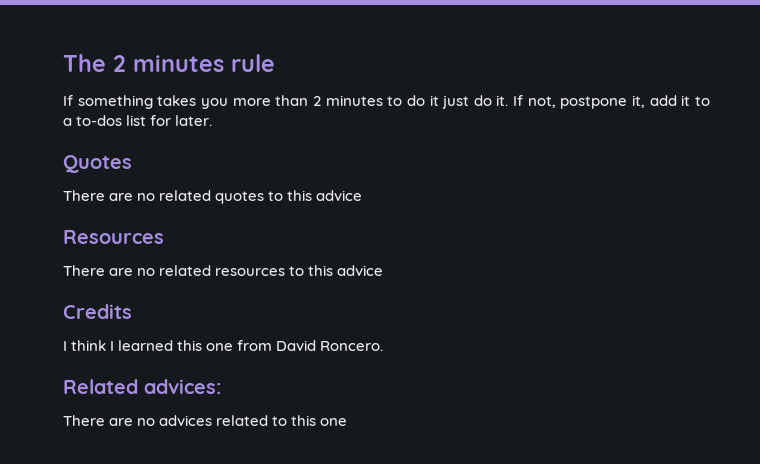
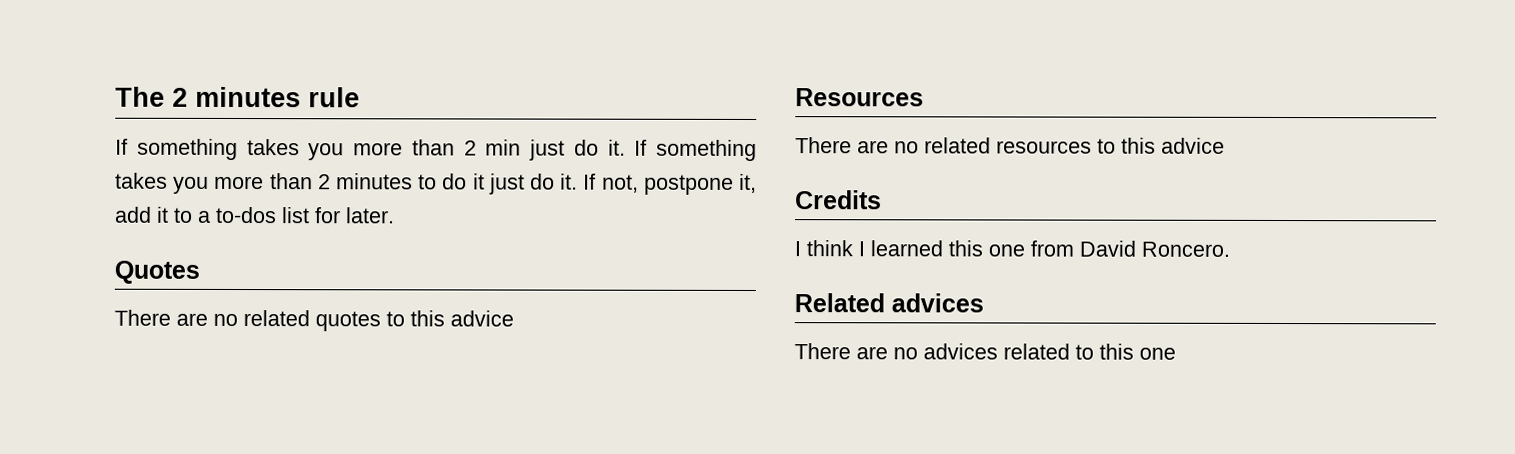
- If something takes you more than 2 minutes to do it just do it.
+ If something takes you more than 2 min just do it. If something takes you more than 2 minutes to do it just do it.
- Related advices:
+ Related advices

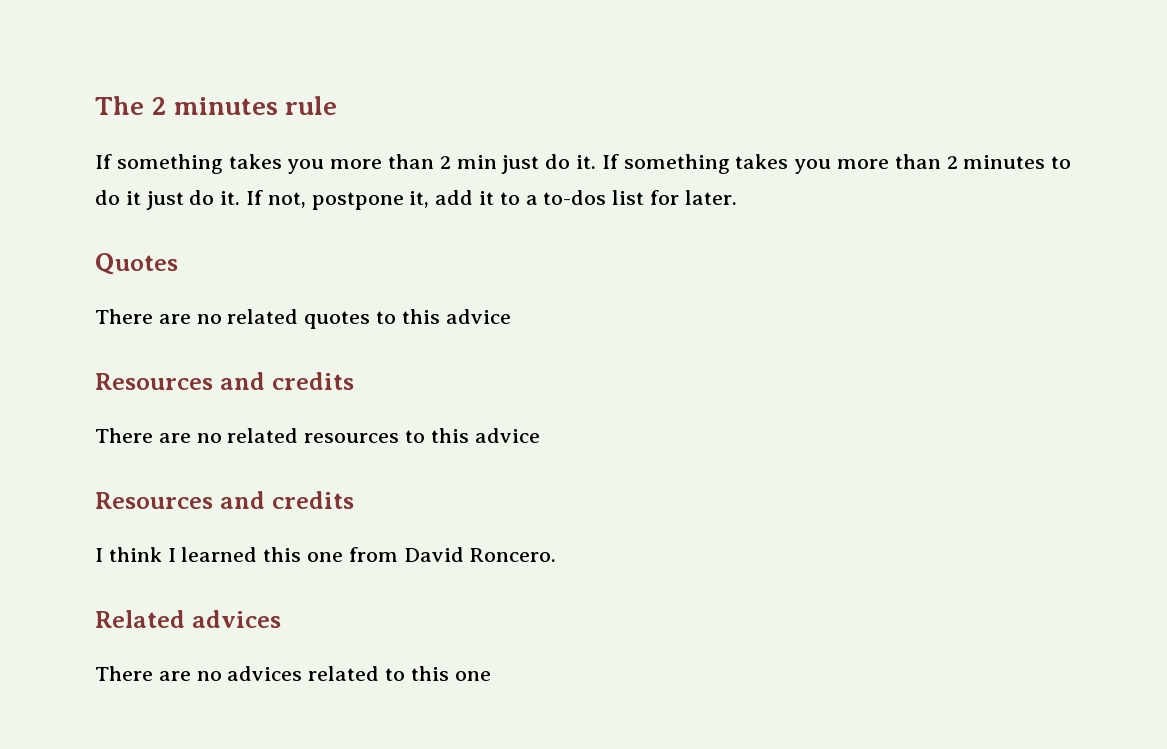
  There are no related quotes to this advice
- Resources
+ Resources and credits
  There are no related resources to this advice
- Credits
+ Resources and credits

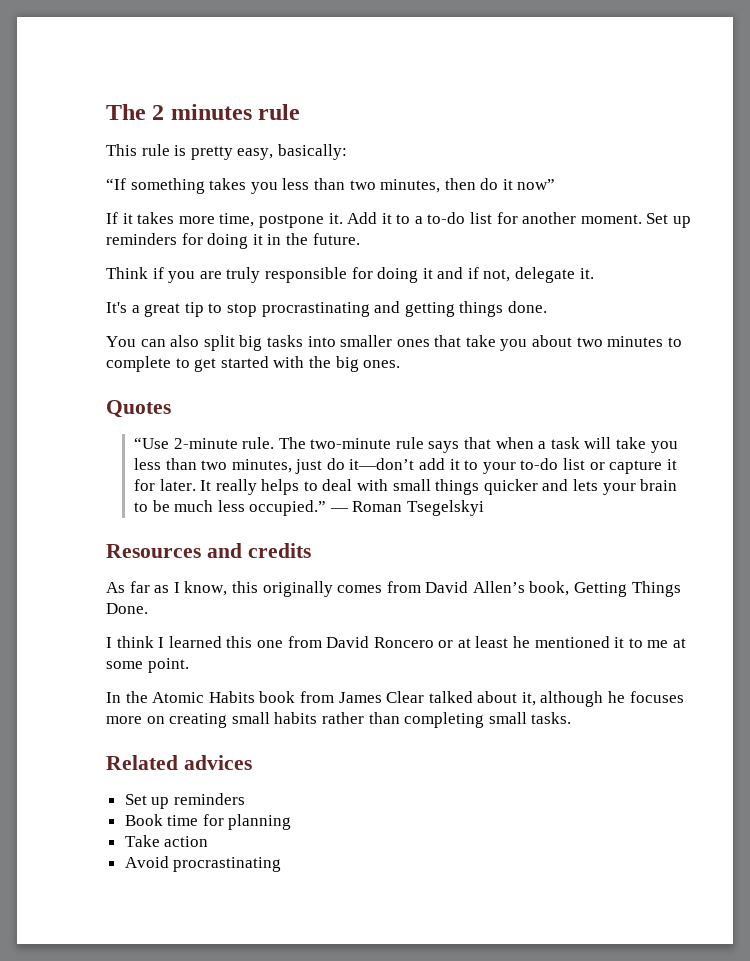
- If something takes you more than 2 min just do it. If something takes you more than 2 minutes to do it just do it. If not, postpone it, add it to a to-dos list for later.
+ This rule is pretty easy, basically:
+ “If something takes you less than two minutes, then do it now”
+ If it takes more time, postpone it. Add it to a to-do list for another moment. Set up reminders for doing it in the future.
+ Think if you are truly responsible for doing it and if not, delegate it.
+ It's a great tip to stop procrastinating and getting things done.
+ You can also split big tasks into smaller ones that take you about two minutes to complete to get started with the big ones.
  Quotes
- There are no related quotes to this advice
+ “Use 2-minute rule. The two-minute rule says that when a task will take you less than two minutes, just do it—don’t add it to your to-do list or capture it for later. It really helps to deal with small things quicker and lets your brain to be much less occupied.” — Roman Tsegelskyi
  Resources and credits
- There are no related resources to this advice
- Resources and credits
+ As far as I know, this originally comes from David Allen’s book, Getting Things Done.
- I think I learned this one from David Roncero.
+ I think I learned this one from David Roncero or at least he mentioned it to me at some point.
+ In the Atomic Habits book from James Clear talked about it, although he focuses more on creating small habits rather than completing small tasks.
  Related advices
- There are no advices related to this one
+ Set up reminders
+ Book time for planning
+ Take action
+ Avoid procrastinating

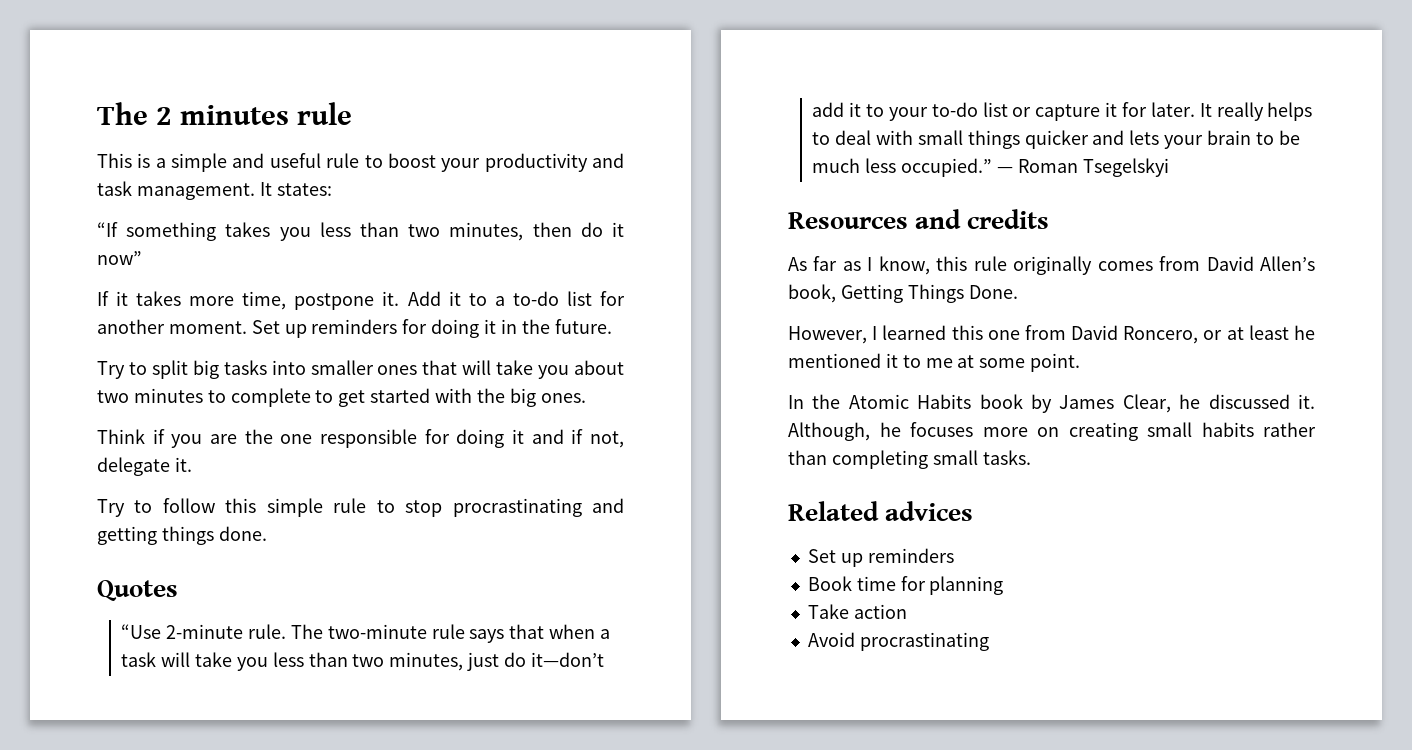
- This rule is pretty easy, basically:
+ This is a simple and useful rule to boost your productivity and task management. It states:
- Think if you are truly responsible for doing it and if not, delegate it.
- It's a great tip to stop procrastinating and getting things done.
- You can also split big tasks into smaller ones that take you about two minutes to complete to get started with the big ones.
+ Try to split big tasks into smaller ones that will take you about two minutes to complete to get started with the big ones.
+ Think if you are the one responsible for doing it and if not, delegate it.
+ Try to follow this simple rule to stop procrastinating and getting things done.
- As far as I know, this originally comes from David Allen’s book, Getting Things Done.
+ As far as I know, this rule originally comes from David Allen’s book, Getting Things Done.
- I think I learned this one from David Roncero or at least he mentioned it to me at some point.
+ However, I learned this one from David Roncero, or at least he mentioned it to me at some point.
- In the Atomic Habits book from James Clear talked about it, although he focuses more on creating small habits rather than completing small tasks.
+ In the Atomic Habits book by James Clear, he discussed it. Although, he focuses more on creating small habits rather than completing small tasks.

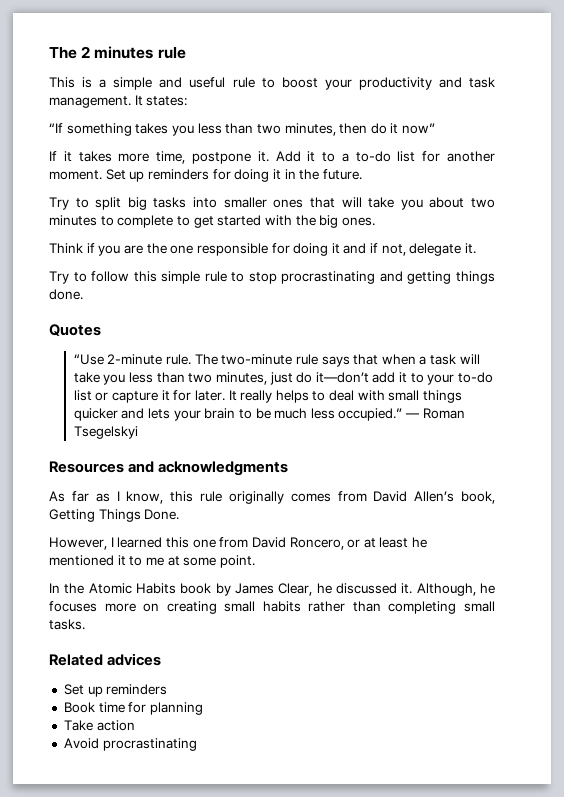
- Resources and credits
+ Resources and acknowledgments

